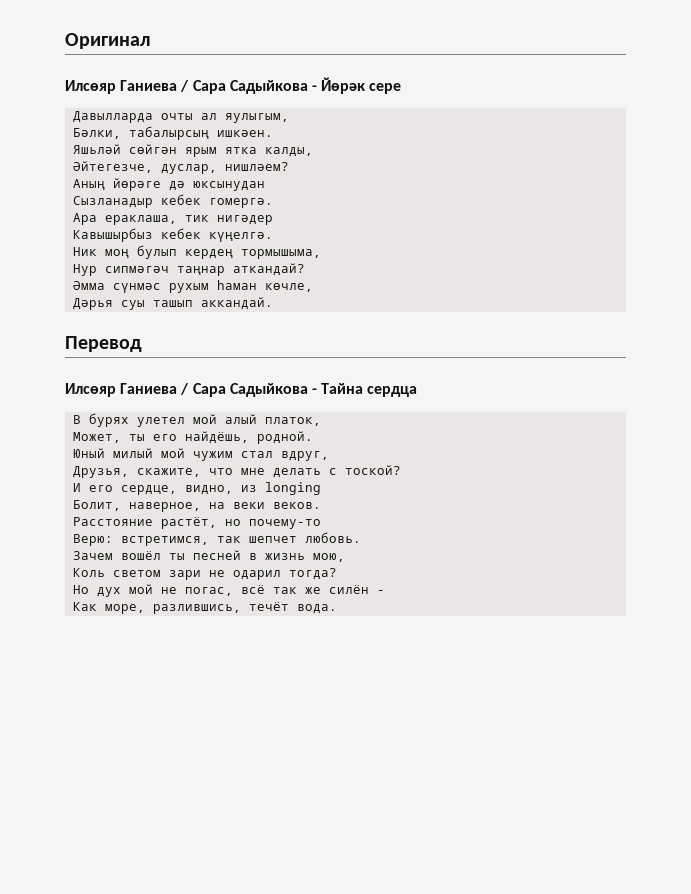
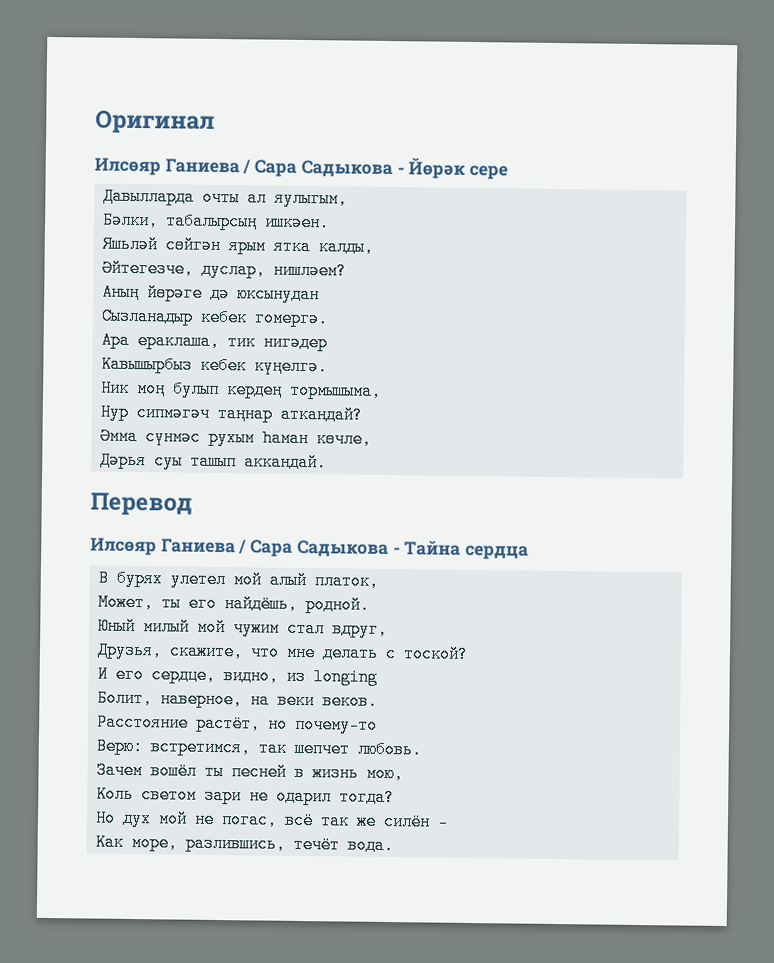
- Илсөяр Ганиева / Сара Садыйкова - Йөрәк сере
+ Илсөяр Ганиева / Сара Садыкова - Йөрәк сере
- Илсөяр Ганиева / Сара Садыйкова - Тайна сердца
+ Илсөяр Ганиева / Сара Садыкова - Тайна сердца

